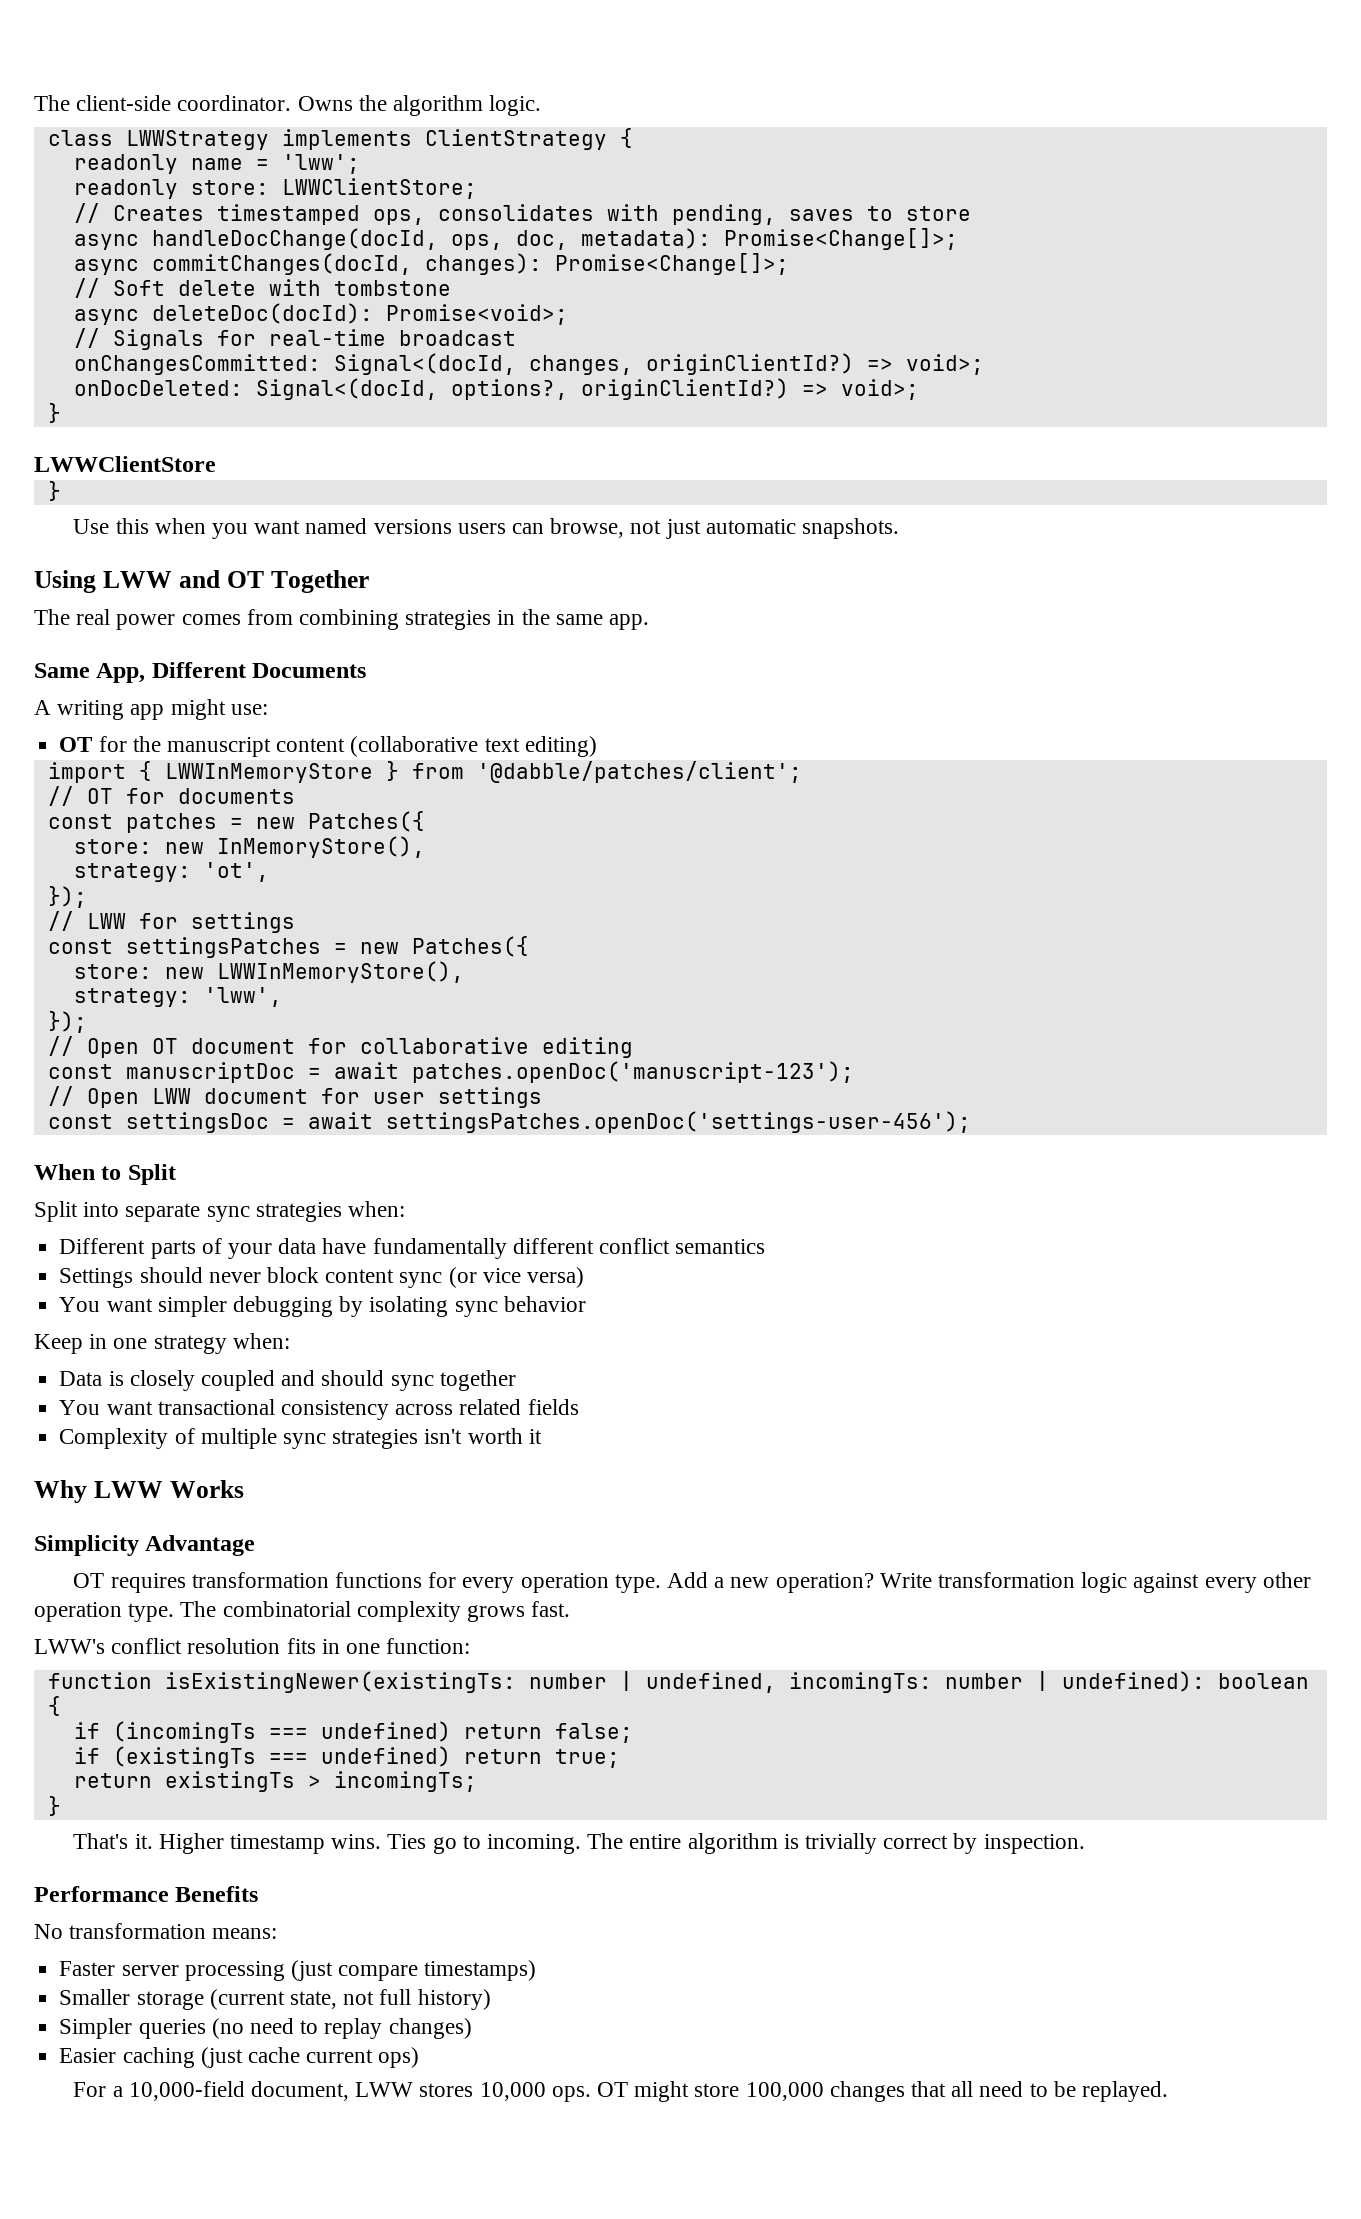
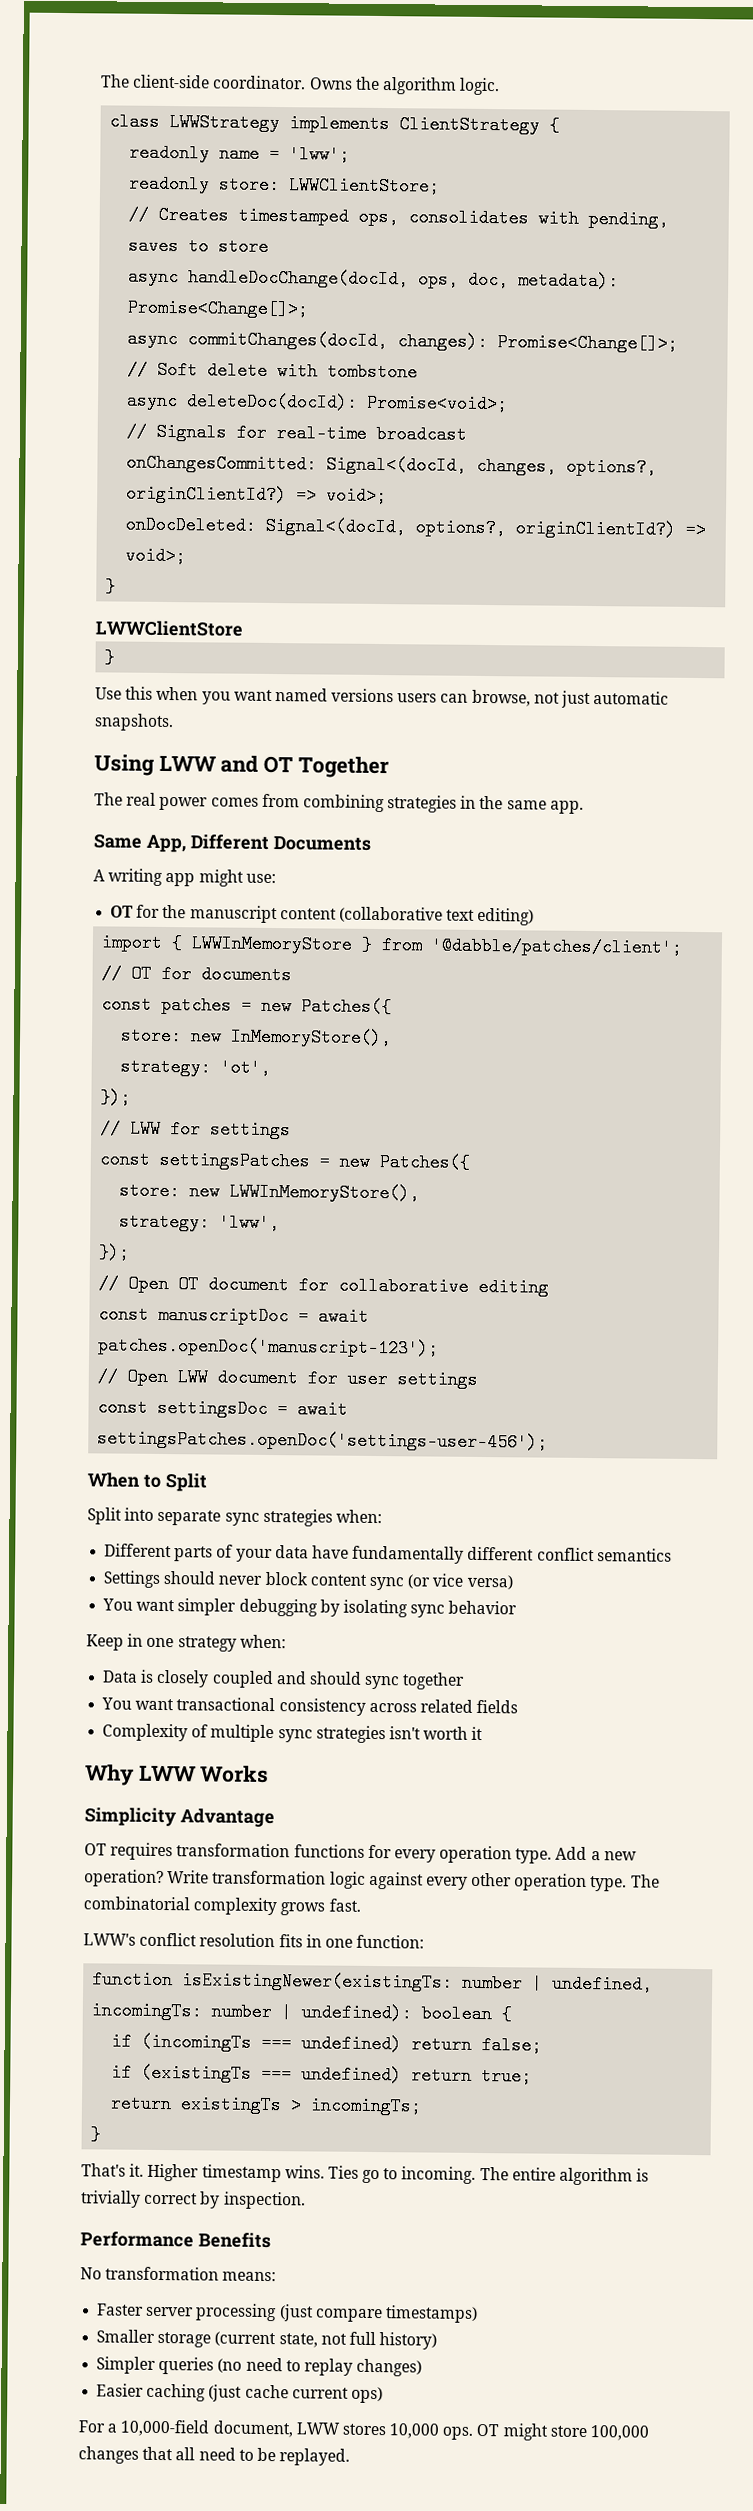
- onChangesCommitted: Signal<(docId, changes, originClientId?)
+ onChangesCommitted: Signal<(docId, changes, options?, originClientId?)

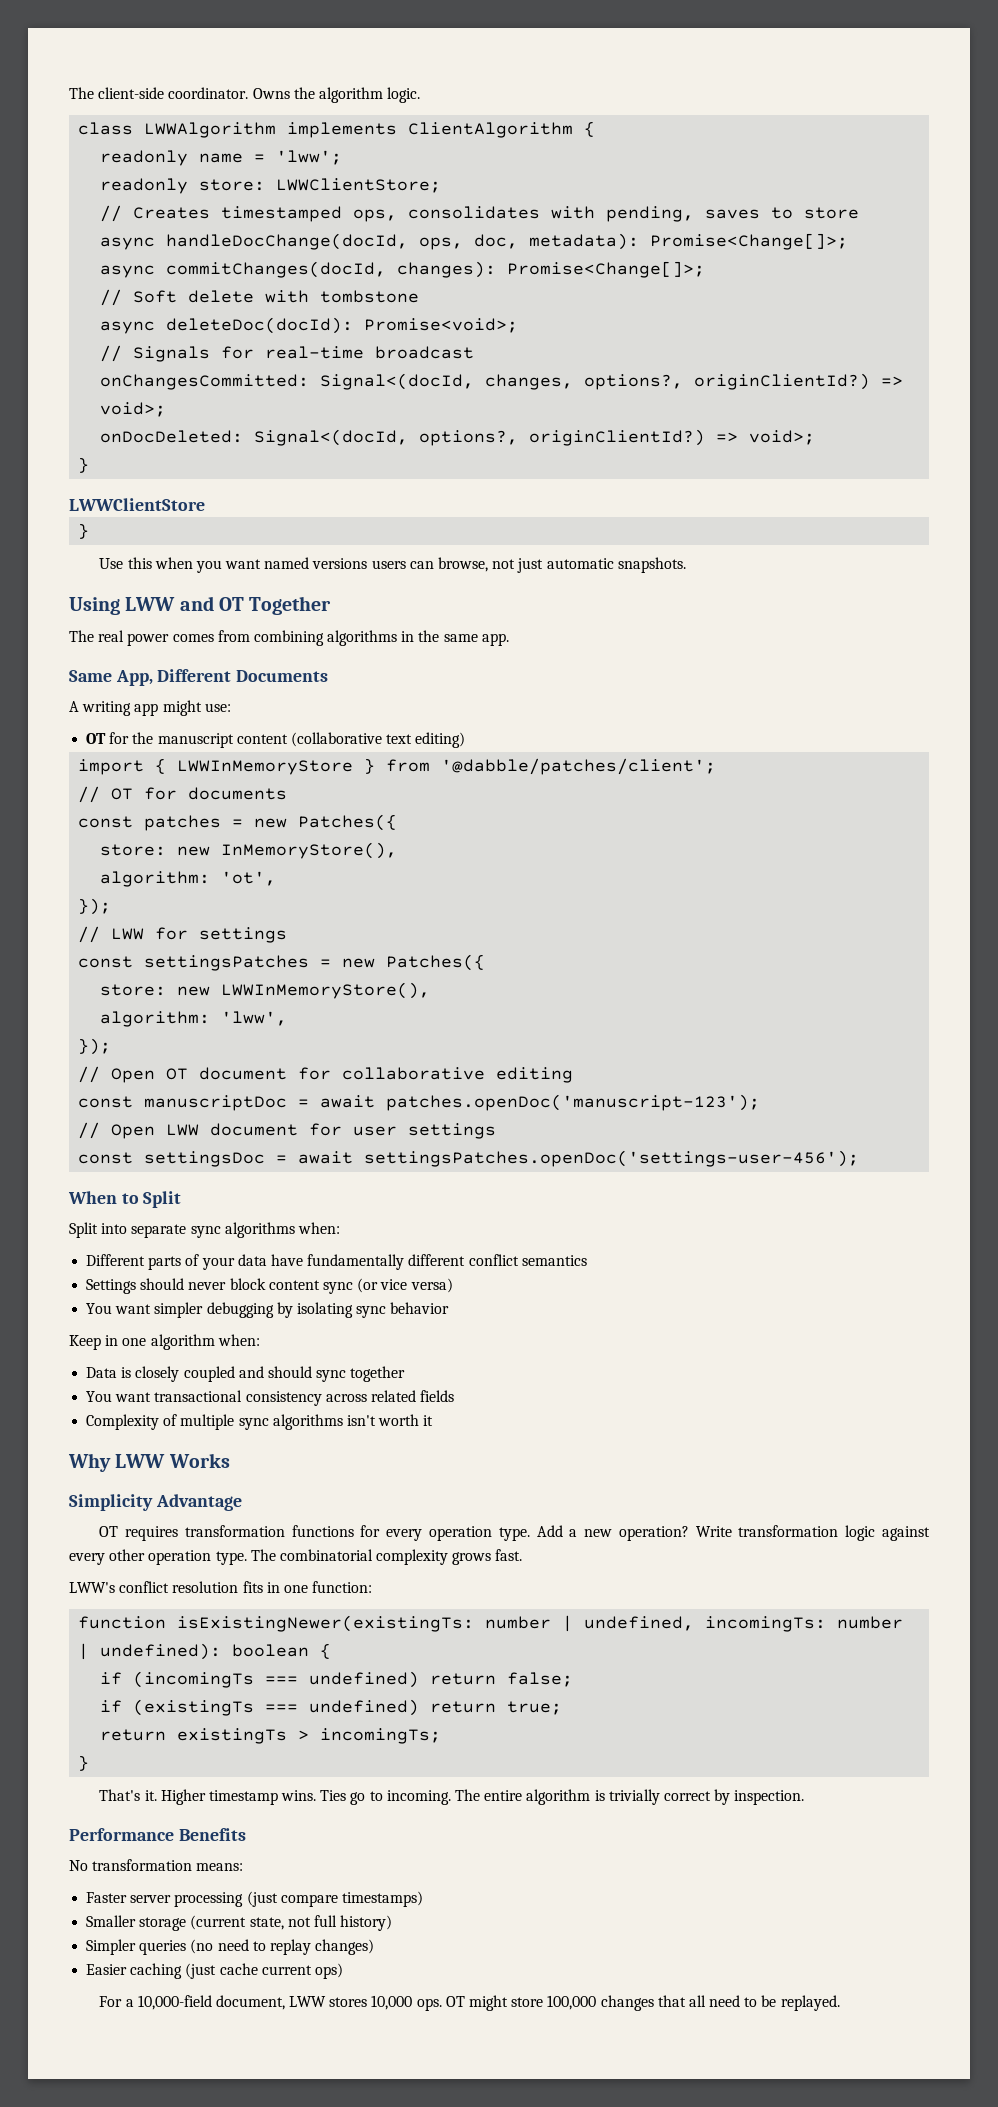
- class LWWStrategy implements ClientStrategy {
+ class LWWAlgorithm implements ClientAlgorithm {
- The real power comes from combining strategies in the same app.
+ The real power comes from combining algorithms in the same app.
- strategy: 'ot',
+ algorithm: 'ot',
- strategy: 'lww',
+ algorithm: 'lww',
- Split into separate sync strategies when:
+ Split into separate sync algorithms when:
- Keep in one strategy when:
+ Keep in one algorithm when:
- Complexity of multiple sync strategies isn't worth it
+ Complexity of multiple sync algorithms isn't worth it

